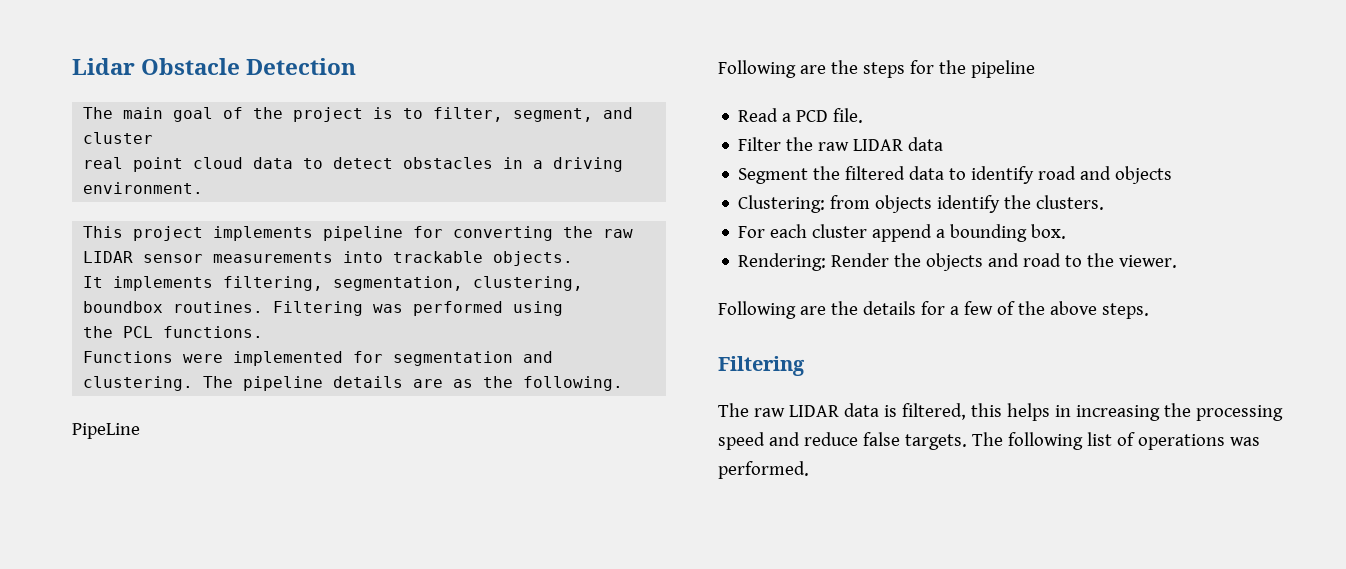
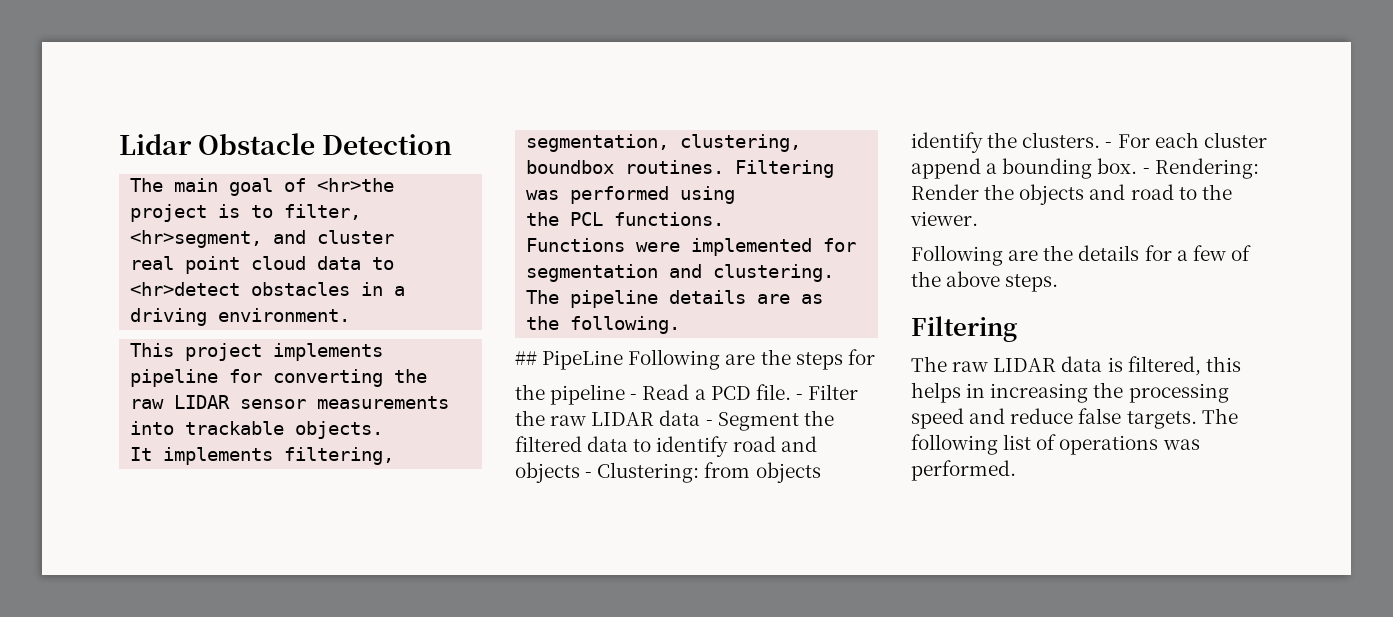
- The main goal of the project is to filter, segment, and cluster
+ The main goal of <hr>the project is to filter, <hr>segment, and cluster
- real point cloud data to detect obstacles in a driving environment.
+ real point cloud data to <hr>detect obstacles in a driving environment.
- PipeLine
- Following are the steps for the pipeline
- Read a PCD file.
- Filter the raw LIDAR data
- Segment the filtered data to identify road and objects
- Clustering: from objects identify the clusters.
- For each cluster append a bounding box.
- Rendering: Render the objects and road to the viewer.
+ ## PipeLine Following are the steps for
+ the pipeline - Read a PCD file. - Filter the raw LIDAR data - Segment the filtered data to identify road and objects - Clustering: from objects identify the clusters. - For each cluster append a bounding box. - Rendering: Render the objects and road to the viewer.

